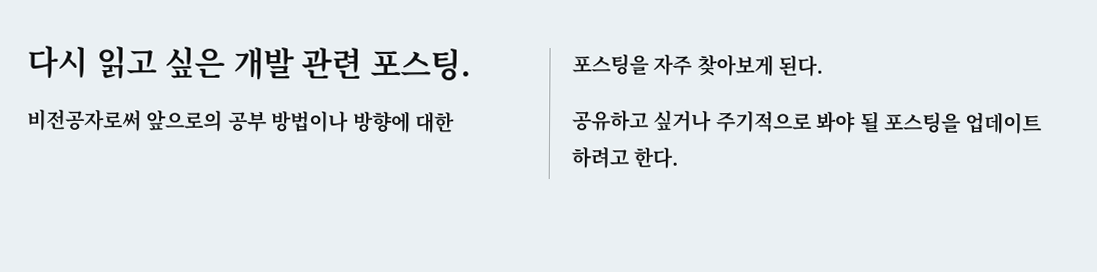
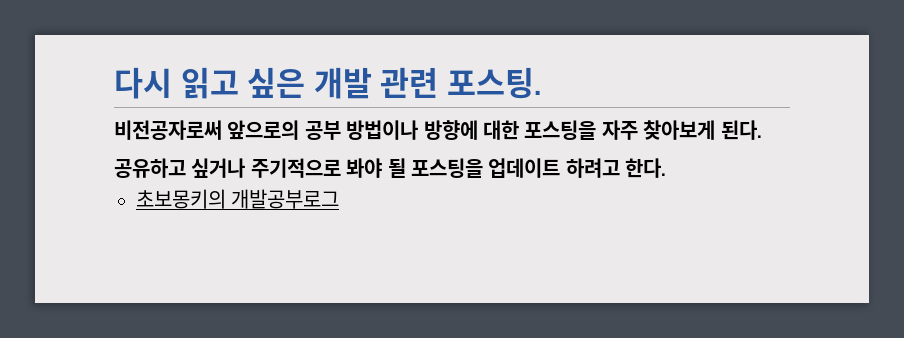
+ 초보몽키의 개발공부로그

